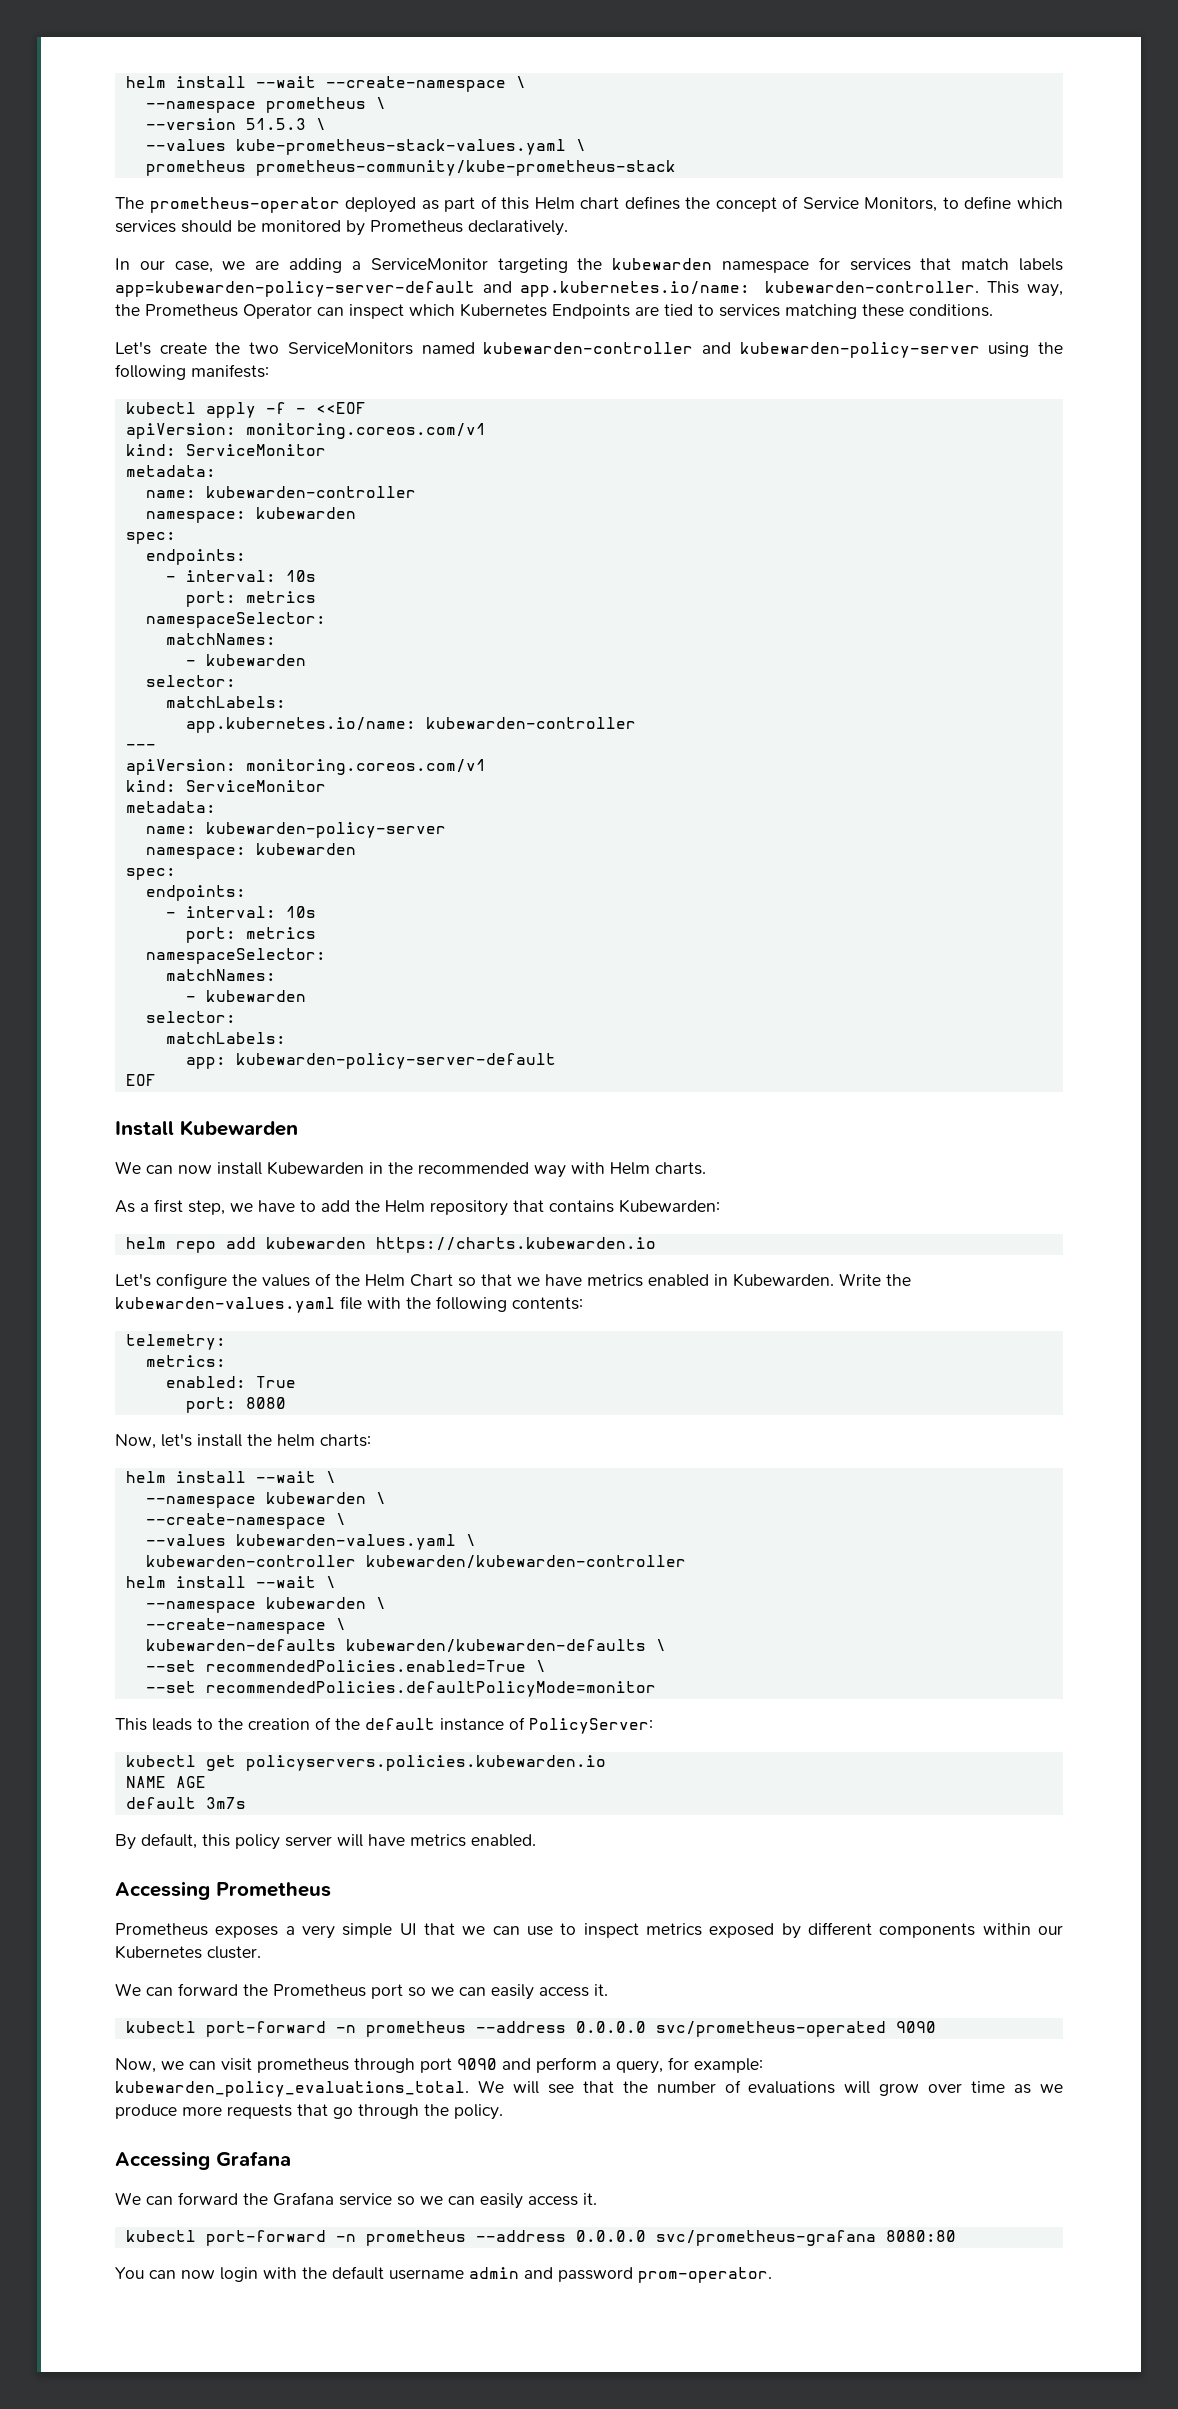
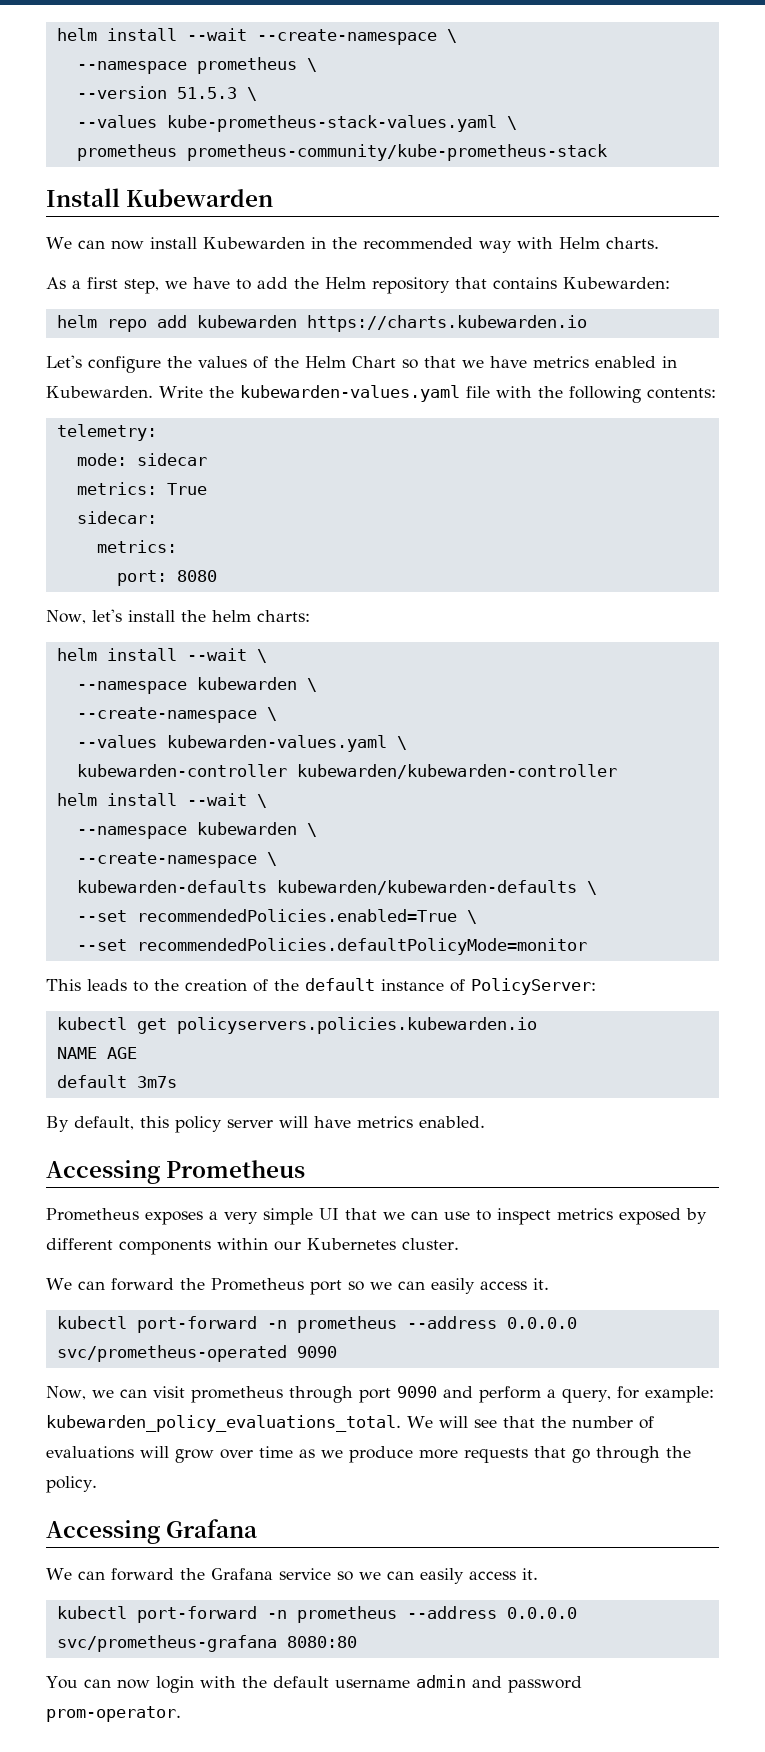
- The prometheus-operator deployed as part of this Helm chart defines the concept of Service Monitors, to define which services should be monitored by Prometheus declaratively.
- In our case, we are adding a ServiceMonitor targeting the kubewarden namespace for services that match labels app=kubewarden-policy-server-default and app.kubernetes.io/name: kubewarden-controller. This way, the Prometheus Operator can inspect which Kubernetes Endpoints are tied to services matching these conditions.
- Let's create the two ServiceMonitors named kubewarden-controller and kubewarden-policy-server using the following manifests:
- kubectl apply -f - <<EOF
- apiVersion: monitoring.coreos.com/v1
- kind: ServiceMonitor
- metadata:
- name: kubewarden-controller
- namespace: kubewarden
- spec:
- endpoints:
- - interval: 10s
- port: metrics
- namespaceSelector:
- matchNames:
- - kubewarden
- selector:
- matchLabels:
- app.kubernetes.io/name: kubewarden-controller
- ---
- apiVersion: monitoring.coreos.com/v1
- kind: ServiceMonitor
- metadata:
- name: kubewarden-policy-server
- namespace: kubewarden
- spec:
- endpoints:
- - interval: 10s
- port: metrics
- namespaceSelector:
- matchNames:
- - kubewarden
- selector:
- matchLabels:
- app: kubewarden-policy-server-default
- EOF
+ mode: sidecar
+ metrics: True
+ sidecar:
  metrics:
- enabled: True

